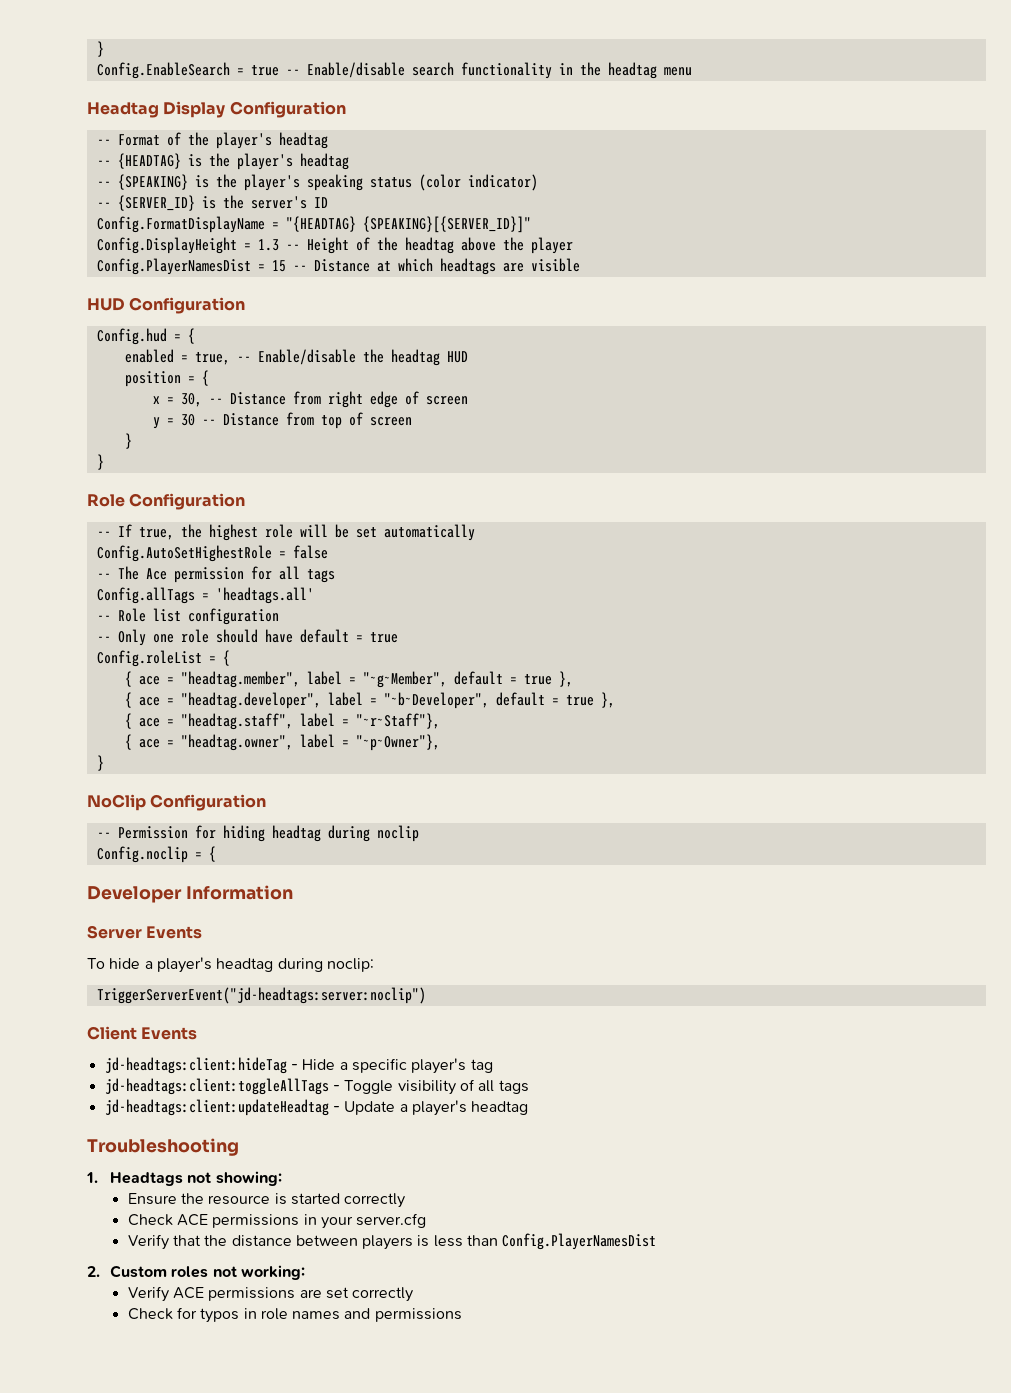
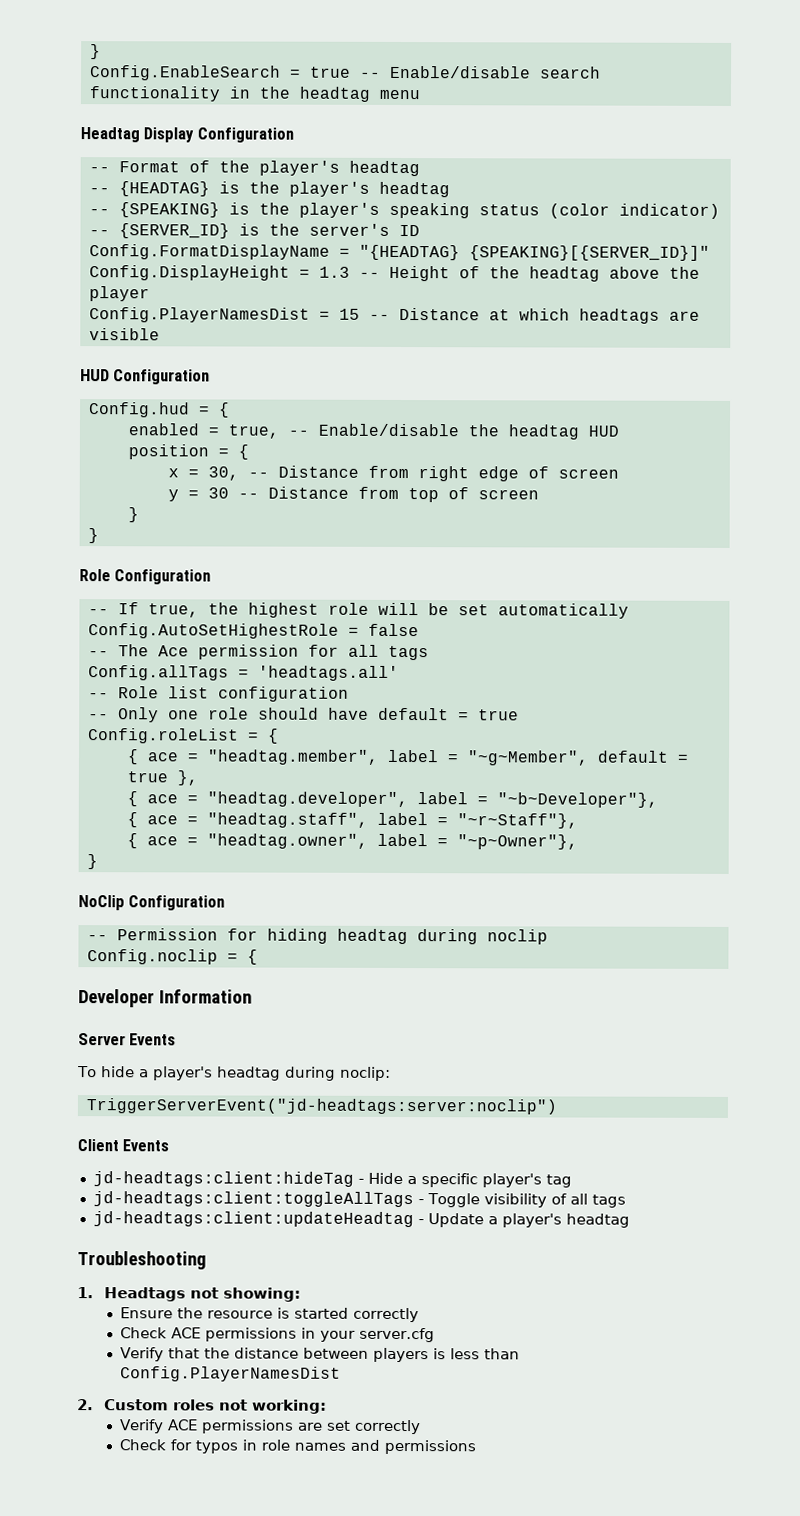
- { ace = "headtag.developer", label = "~b~Developer", default = true },
+ { ace = "headtag.developer", label = "~b~Developer"},

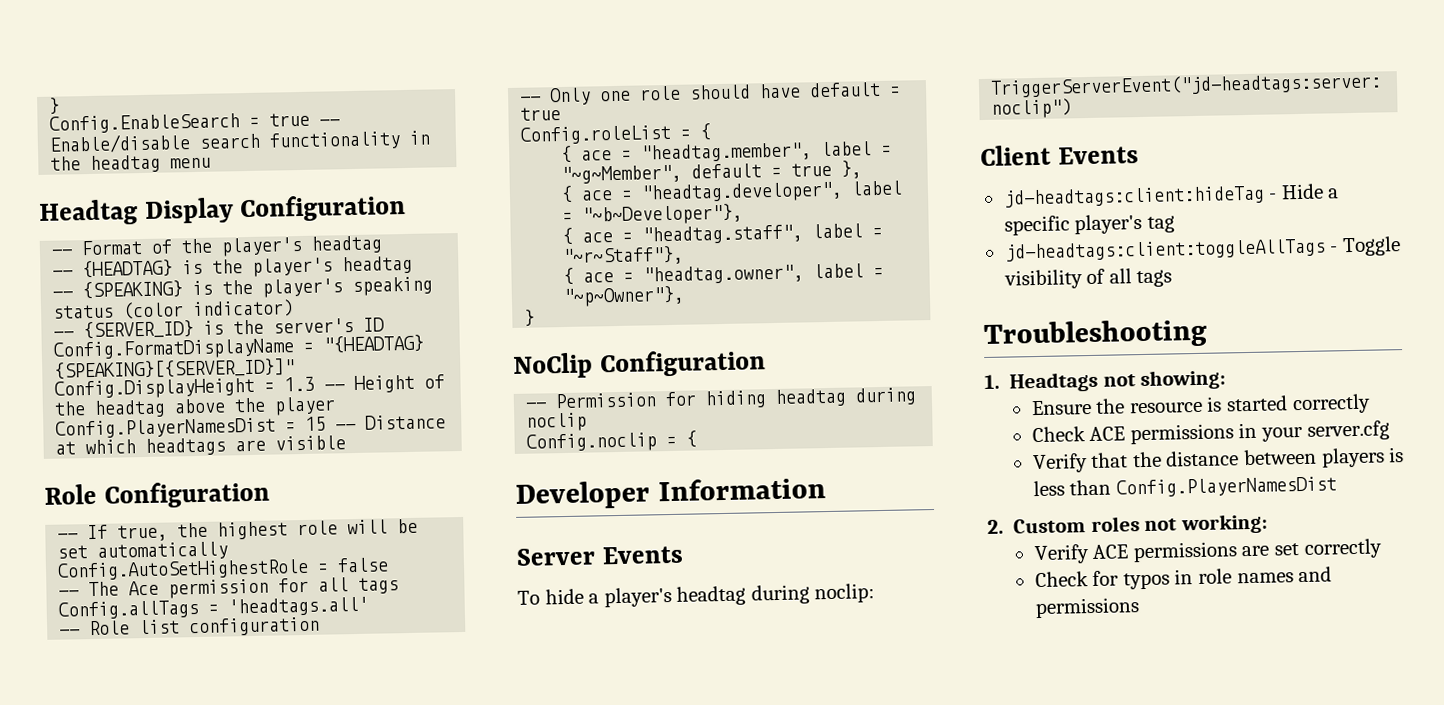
- HUD Configuration
- Config.hud = {
- enabled = true, -- Enable/disable the headtag HUD
- position = {
- x = 30, -- Distance from right edge of screen
- y = 30 -- Distance from top of screen
- }
- }
- jd-headtags:client:updateHeadtag - Update a player's headtag

